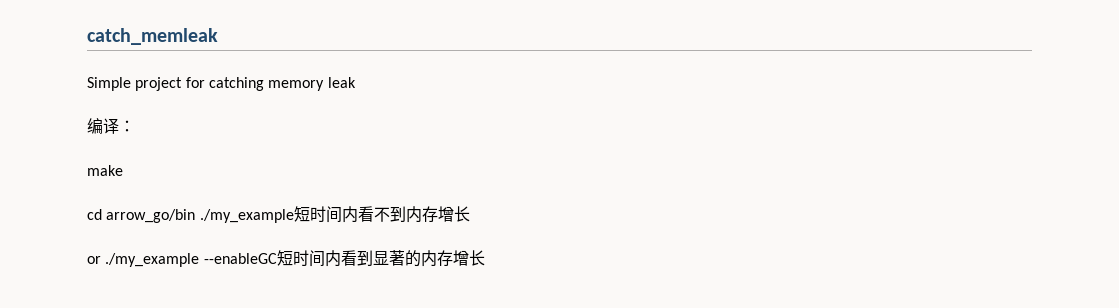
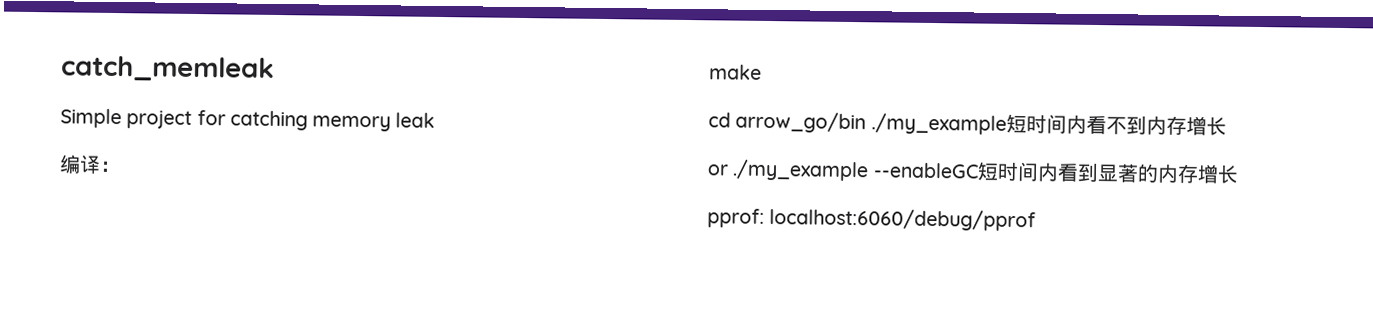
+ pprof: localhost:6060/debug/pprof

